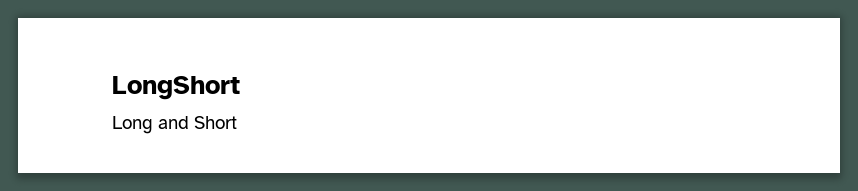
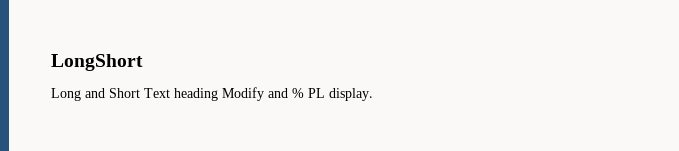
- Long and Short
+ Long and Short Text heading Modify and % PL display.

